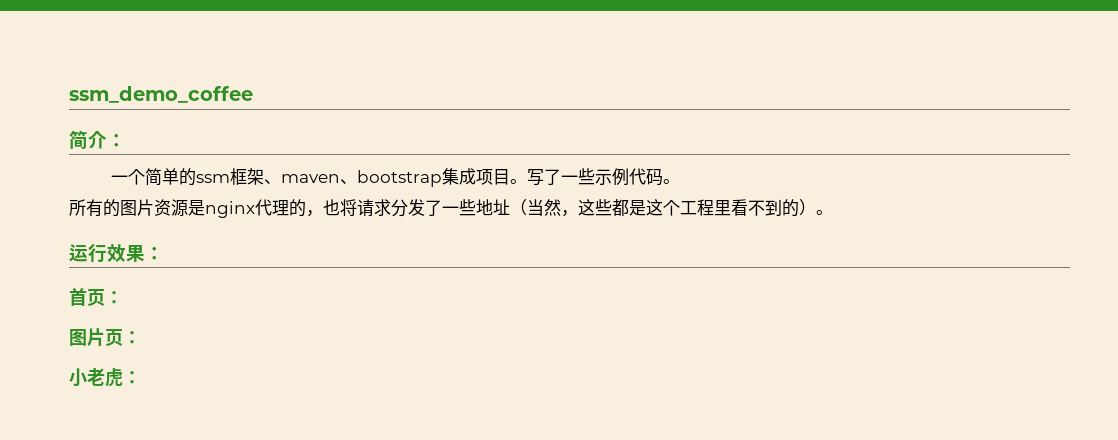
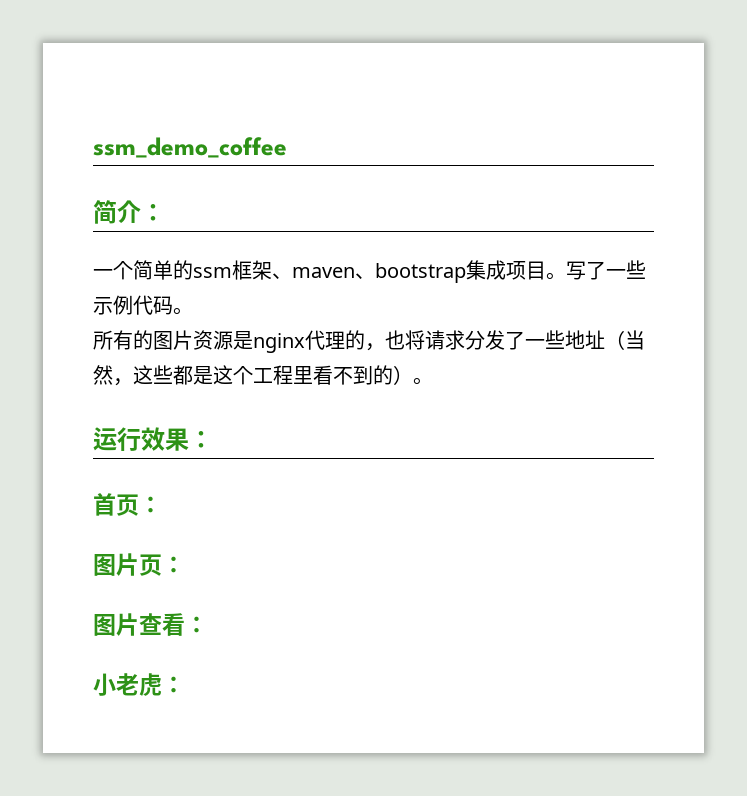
+ 图片查看：

